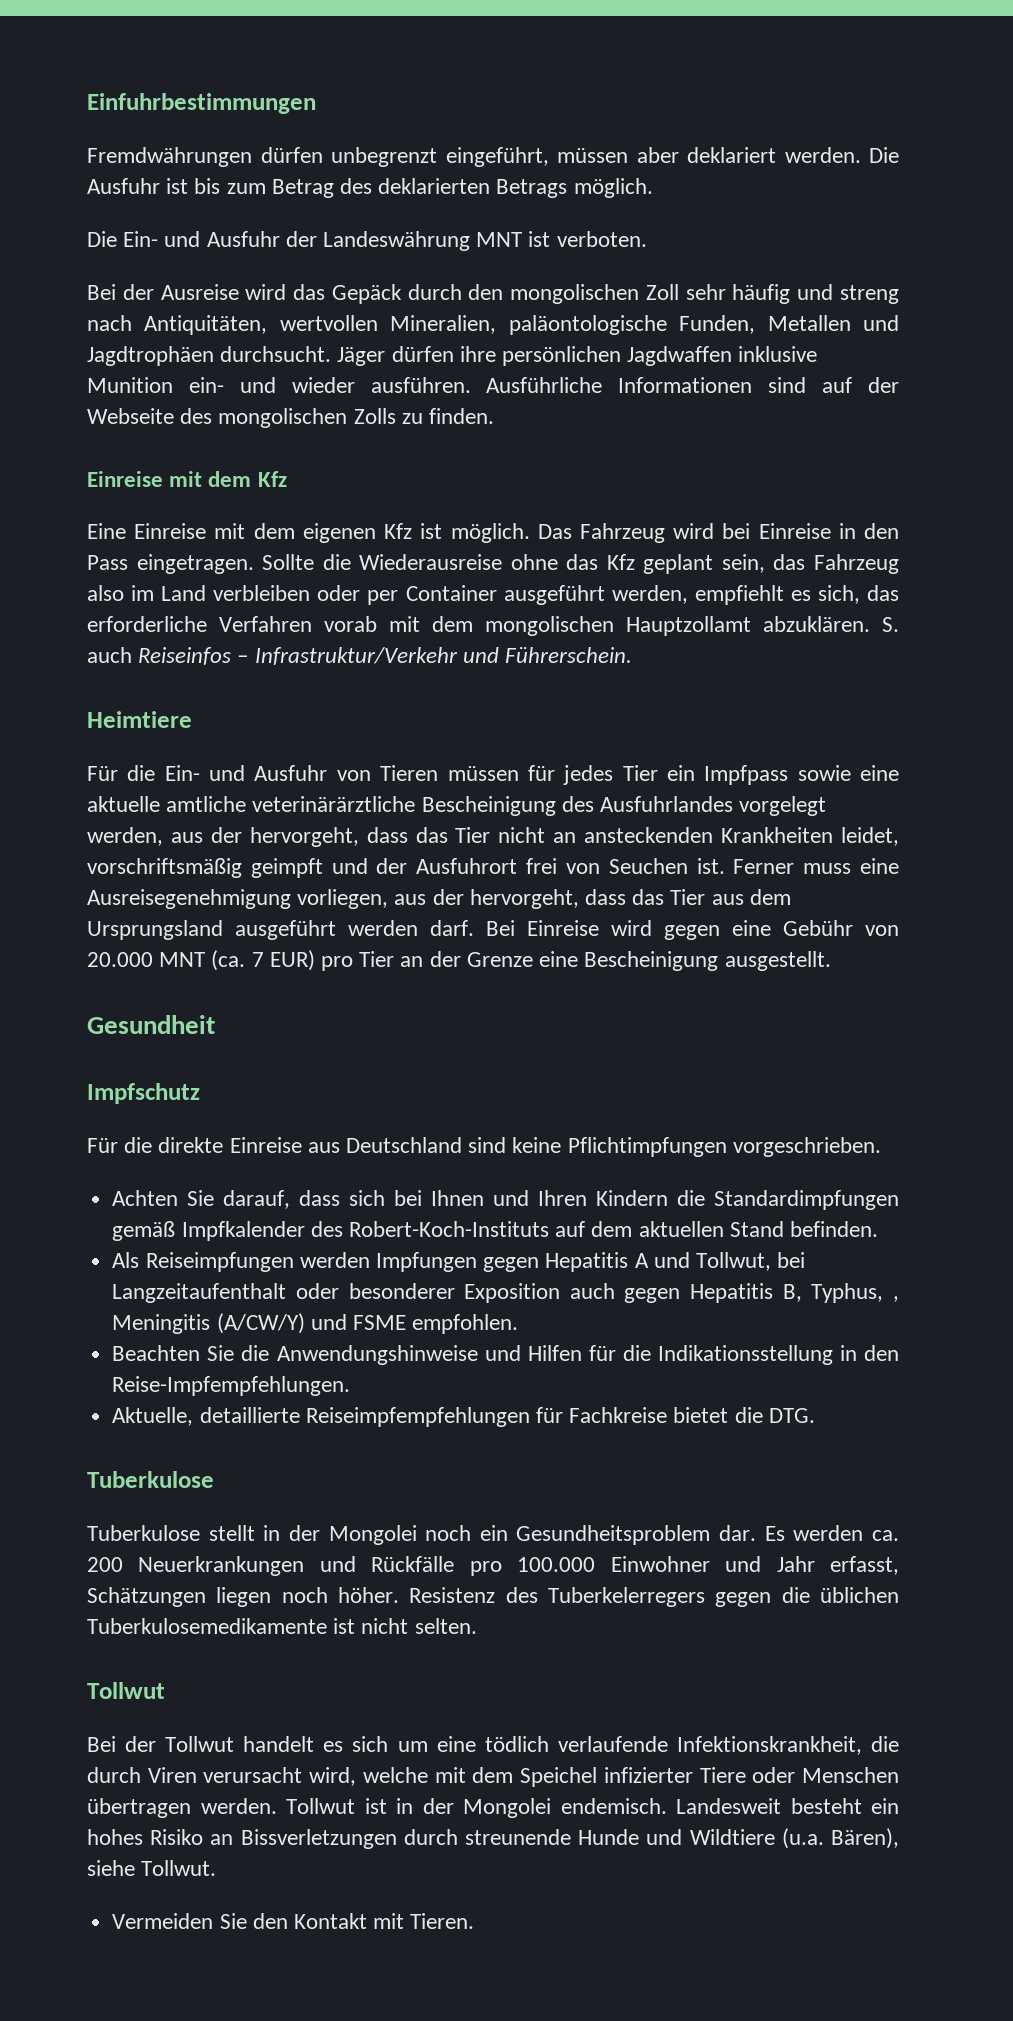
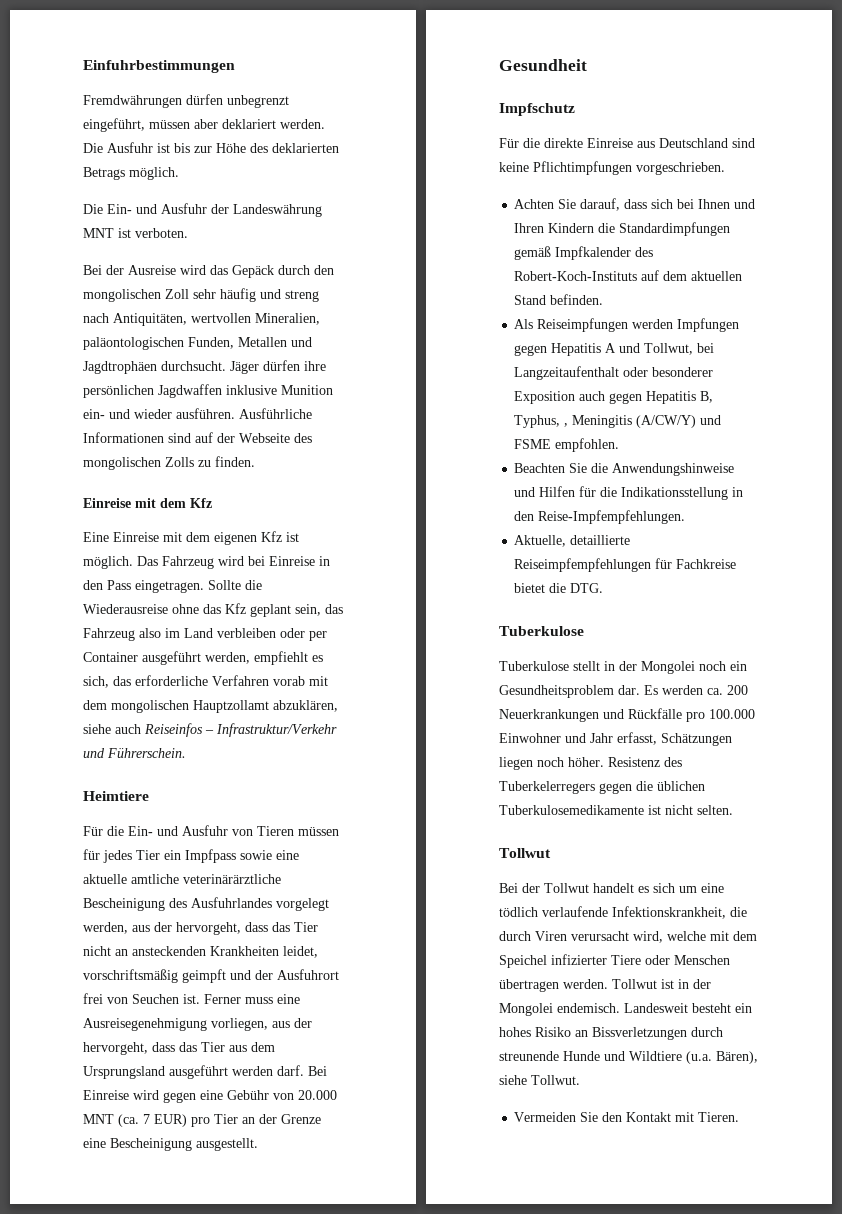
- Die Ausfuhr ist bis zum Betrag des deklarierten Betrags möglich.
+ Die Ausfuhr ist bis zur Höhe des deklarierten Betrags möglich.
- Bei der Ausreise wird das Gepäck durch den mongolischen Zoll sehr häufig und streng nach Antiquitäten, wertvollen Mineralien, paläontologische Funden, Metallen und Jagdtrophäen durchsucht.
+ Bei der Ausreise wird das Gepäck durch den mongolischen Zoll sehr häufig und streng nach Antiquitäten, wertvollen Mineralien, paläontologischen Funden, Metallen und Jagdtrophäen durchsucht.
- Sollte die Wiederausreise ohne das Kfz geplant sein, das Fahrzeug also im Land verbleiben oder per Container ausgeführt werden, empfiehlt es sich, das erforderliche Verfahren vorab mit dem mongolischen Hauptzollamt abzuklären. S. auch Reiseinfos – Infrastruktur/Verkehr und Führerschein.
+ Sollte die Wiederausreise ohne das Kfz geplant sein, das Fahrzeug also im Land verbleiben oder per Container ausgeführt werden, empfiehlt es sich, das erforderliche Verfahren vorab mit dem mongolischen Hauptzollamt abzuklären, siehe auch Reiseinfos – Infrastruktur/Verkehr und Führerschein.

